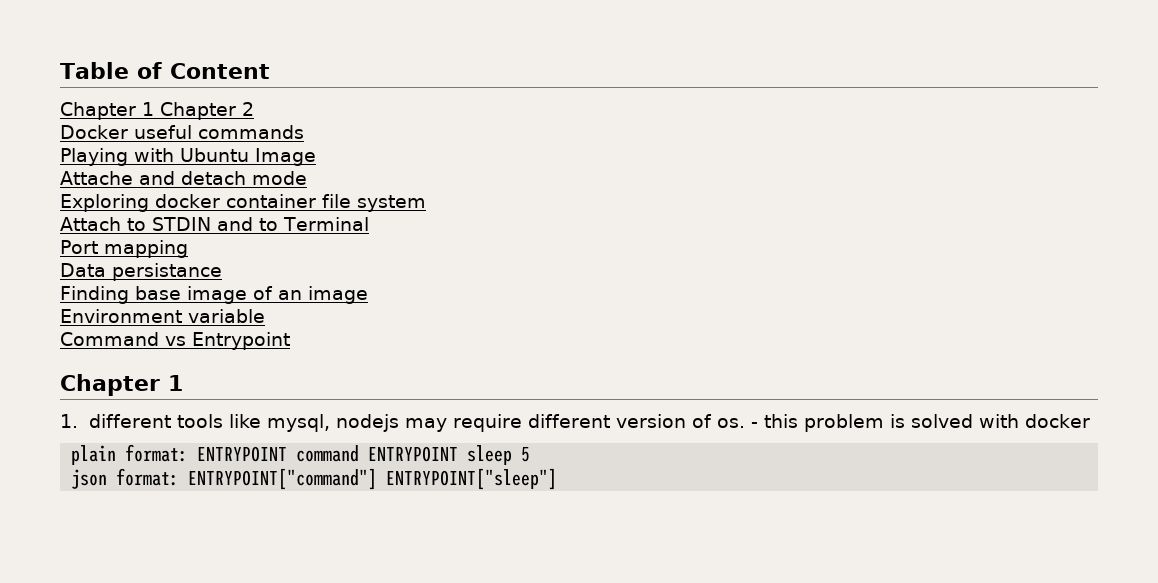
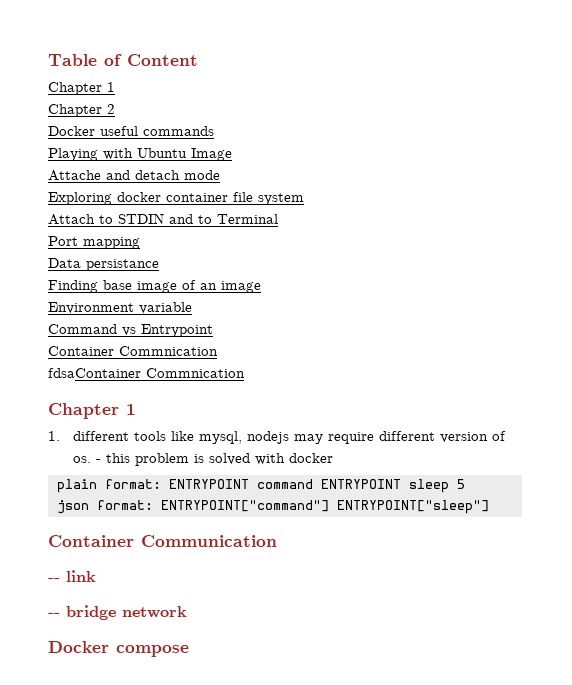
  Table of Content
- Chapter 1 Chapter 2
+ Chapter 1
+ Chapter 2
+ Container Commnication
+ fdsaContainer Commnication
+ Container Communication
+ -- link
+ -- bridge network
+ Docker compose

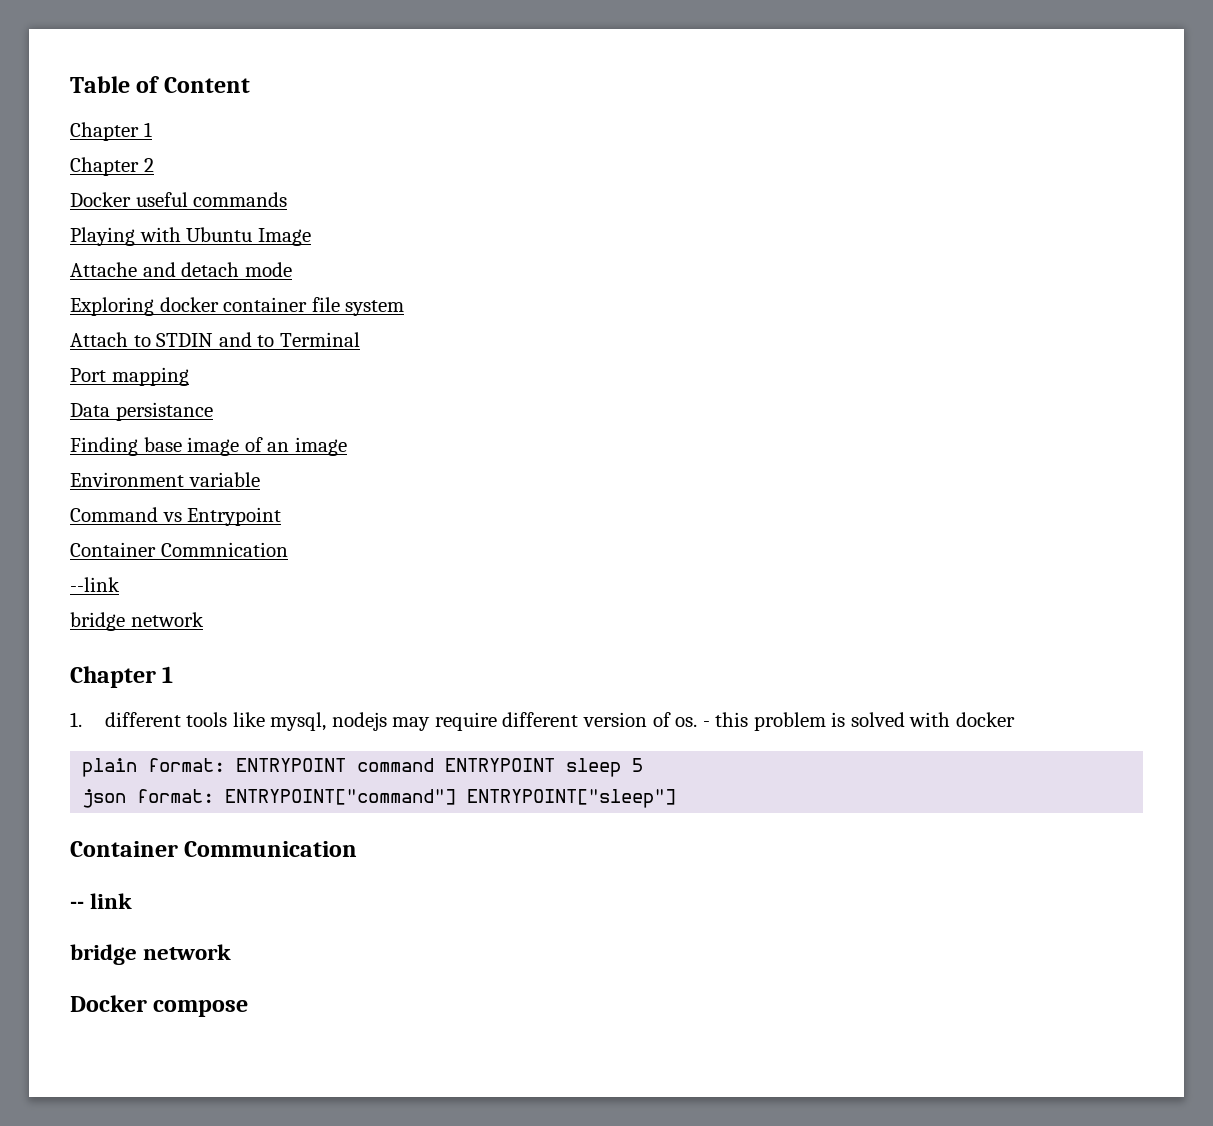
- fdsaContainer Commnication
+ --link
+ bridge network
  -- link
- -- bridge network
+ bridge network

